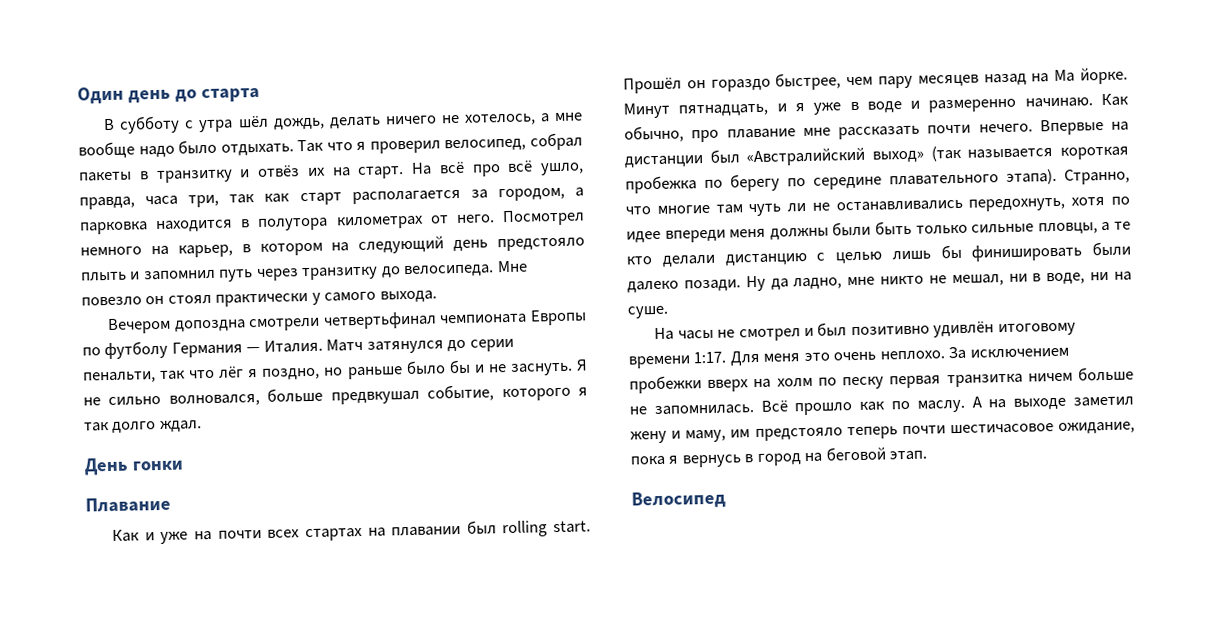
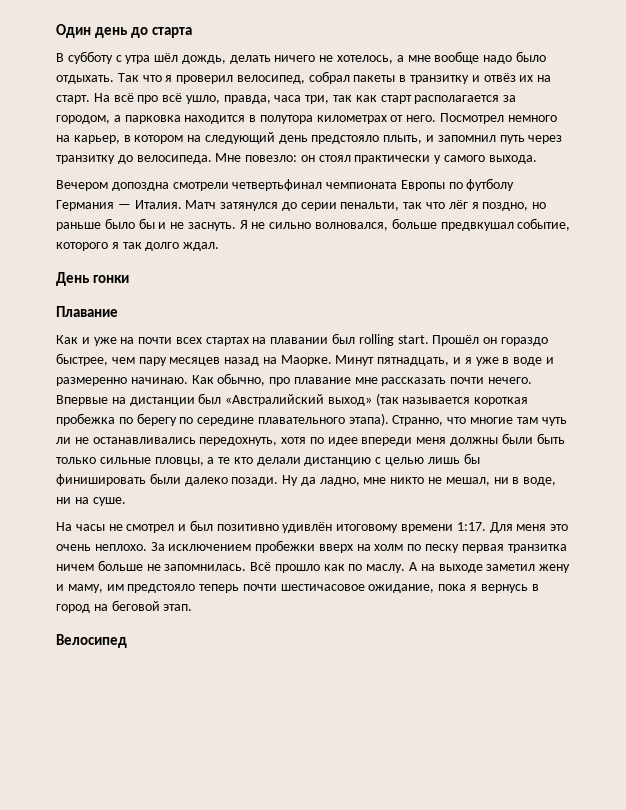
- Посмотрел немного на карьер, в котором на следующий день предстояло плыть и запомнил путь через транзитку до велосипеда.
+ Посмотрел немного на карьер, в котором на следующий день предстояло плыть, и запомнил путь через транзитку до велосипеда.
- Мне повезло он стоял практически у самого выхода.
+ Мне повезло: он стоял практически у самого выхода.
- Прошёл он гораздо быстрее, чем пару месяцев назад на Ма йорке.
+ Прошёл он гораздо быстрее, чем пару месяцев назад на Маорке.

